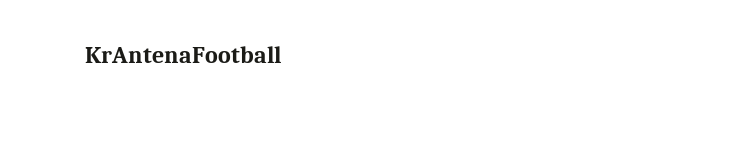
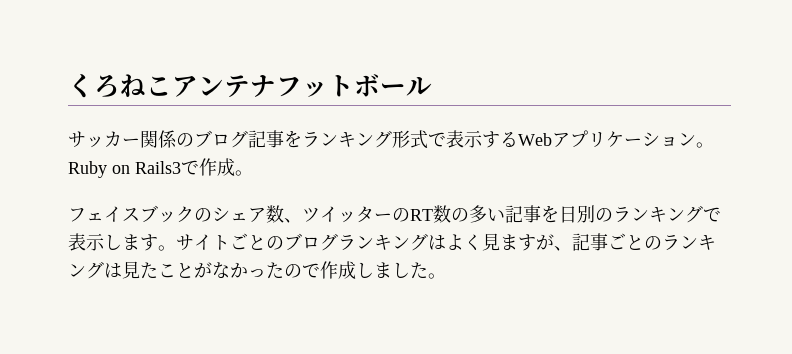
- KrAntenaFootball
+ くろねこアンテナフットボール
+ サッカー関係のブログ記事をランキング形式で表示するWebアプリケーション。Ruby on Rails3で作成。
+ フェイスブックのシェア数、ツイッターのRT数の多い記事を日別のランキングで表示します。サイトごとのブログランキングはよく見ますが、記事ごとのランキングは見たことがなかったので作成しました。

